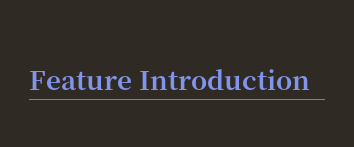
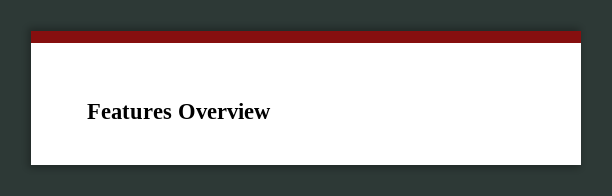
- Feature Introduction
+ Features Overview

